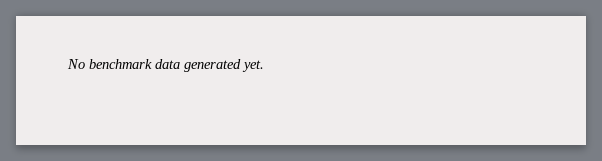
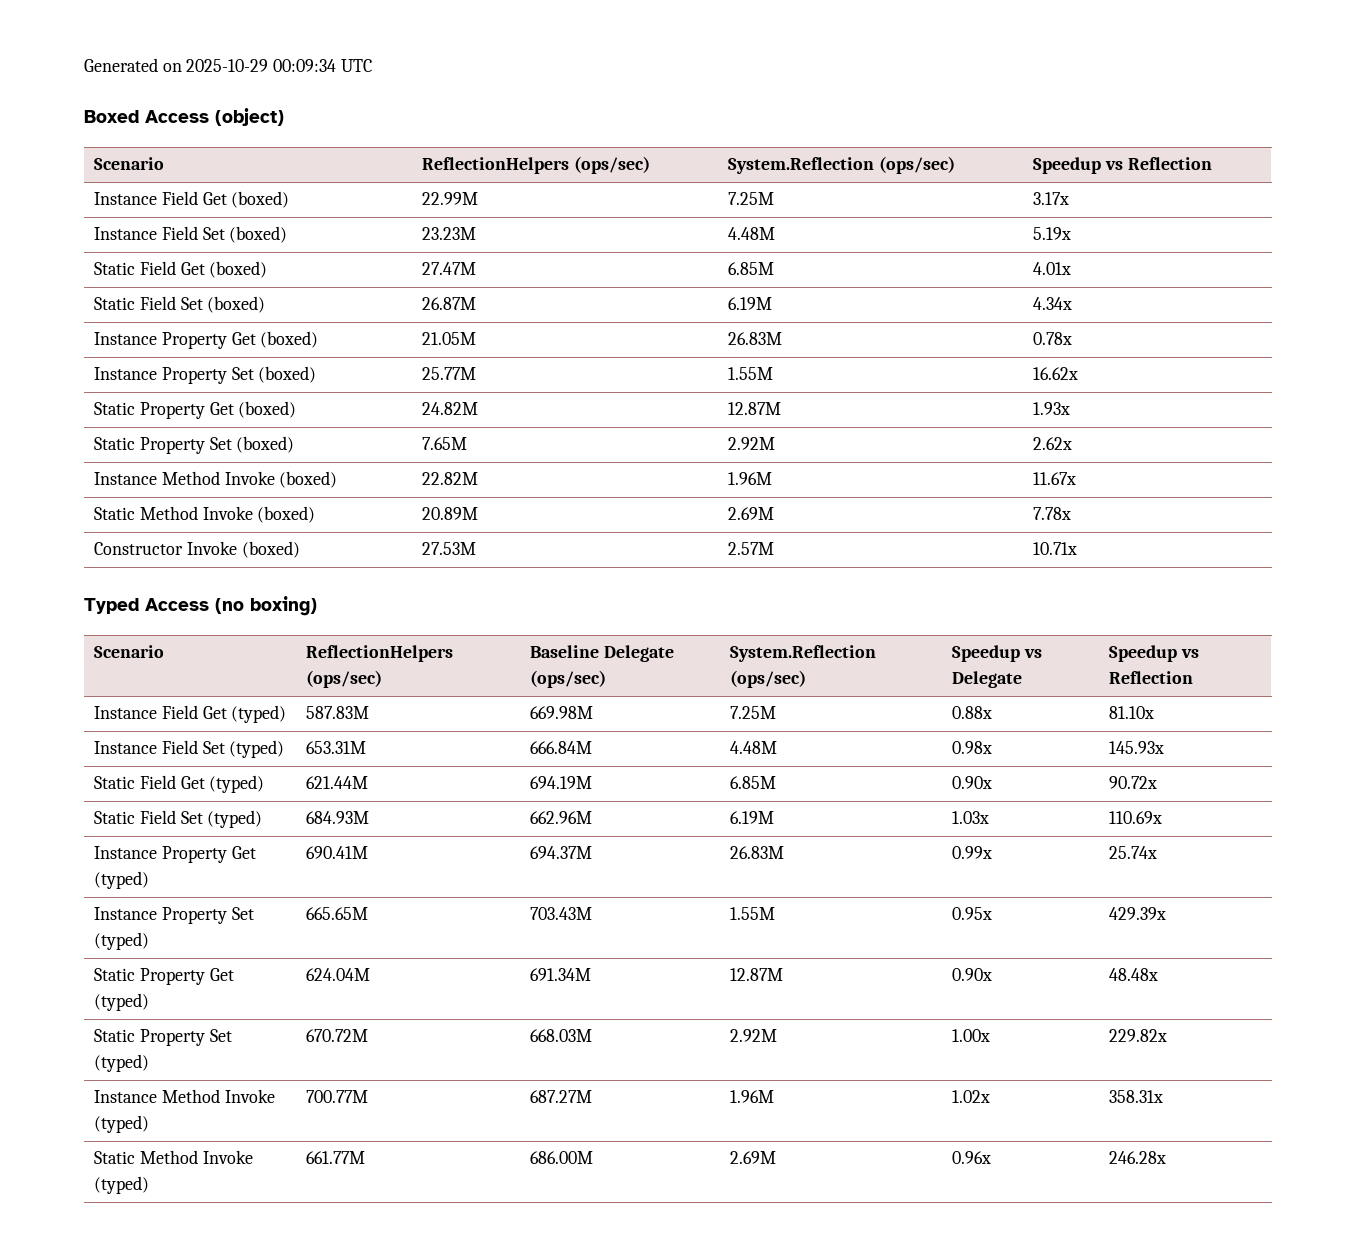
- No benchmark data generated yet.
+ Generated on 2025-10-29 00:09:34 UTC
+ Boxed Access (object)
+ Scenario | ReflectionHelpers (ops/sec) | System.Reflection (ops/sec) | Speedup vs Reflection
+ Instance Field Get (boxed) | 22.99M | 7.25M | 3.17x
+ Instance Field Set (boxed) | 23.23M | 4.48M | 5.19x
+ Static Field Get (boxed) | 27.47M | 6.85M | 4.01x
+ Static Field Set (boxed) | 26.87M | 6.19M | 4.34x
+ Instance Property Get (boxed) | 21.05M | 26.83M | 0.78x
+ Instance Property Set (boxed) | 25.77M | 1.55M | 16.62x
+ Static Property Get (boxed) | 24.82M | 12.87M | 1.93x
+ Static Property Set (boxed) | 7.65M | 2.92M | 2.62x
+ Instance Method Invoke (boxed) | 22.82M | 1.96M | 11.67x
+ Static Method Invoke (boxed) | 20.89M | 2.69M | 7.78x
+ Constructor Invoke (boxed) | 27.53M | 2.57M | 10.71x
+ Typed Access (no boxing)
+ Scenario | ReflectionHelpers (ops/sec) | Baseline Delegate (ops/sec) | System.Reflection (ops/sec) | Speedup vs Delegate | Speedup vs Reflection
+ Instance Field Get (typed) | 587.83M | 669.98M | 7.25M | 0.88x | 81.10x
+ Instance Field Set (typed) | 653.31M | 666.84M | 4.48M | 0.98x | 145.93x
+ Static Field Get (typed) | 621.44M | 694.19M | 6.85M | 0.90x | 90.72x
+ Static Field Set (typed) | 684.93M | 662.96M | 6.19M | 1.03x | 110.69x
+ Instance Property Get (typed) | 690.41M | 694.37M | 26.83M | 0.99x | 25.74x
+ Instance Property Set (typed) | 665.65M | 703.43M | 1.55M | 0.95x | 429.39x
+ Static Property Get (typed) | 624.04M | 691.34M | 12.87M | 0.90x | 48.48x
+ Static Property Set (typed) | 670.72M | 668.03M | 2.92M | 1.00x | 229.82x
+ Instance Method Invoke (typed) | 700.77M | 687.27M | 1.96M | 1.02x | 358.31x
+ Static Method Invoke (typed) | 661.77M | 686.00M | 2.69M | 0.96x | 246.28x

